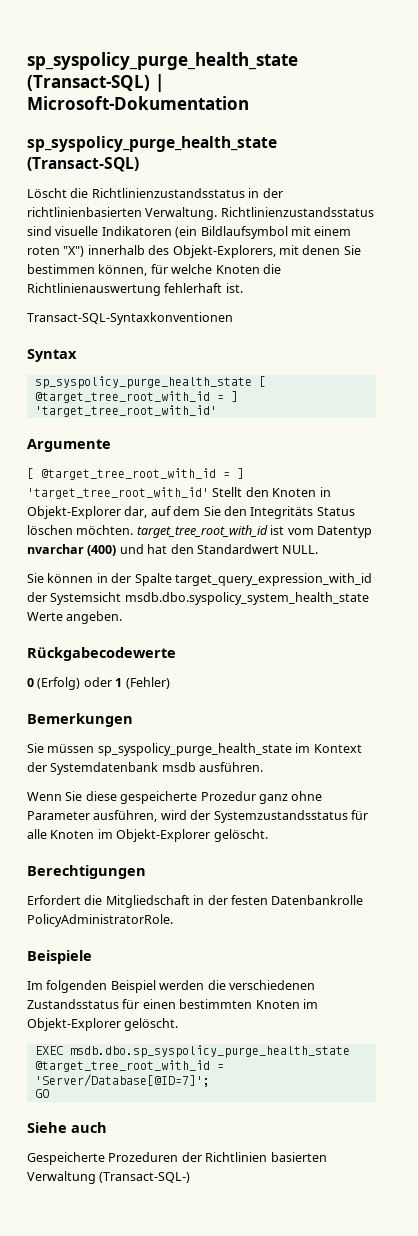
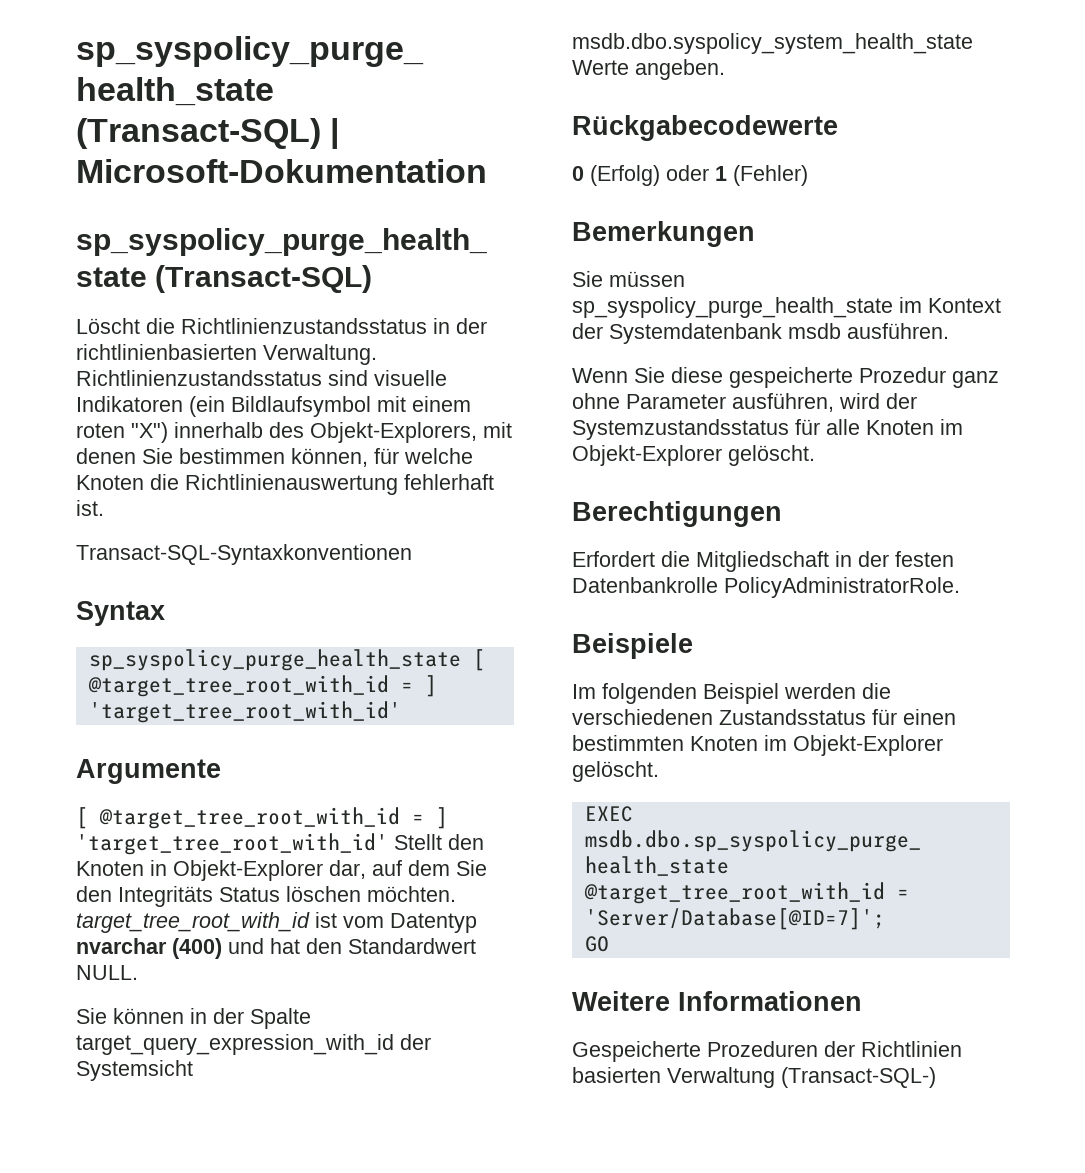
- Siehe auch
+ Weitere Informationen

